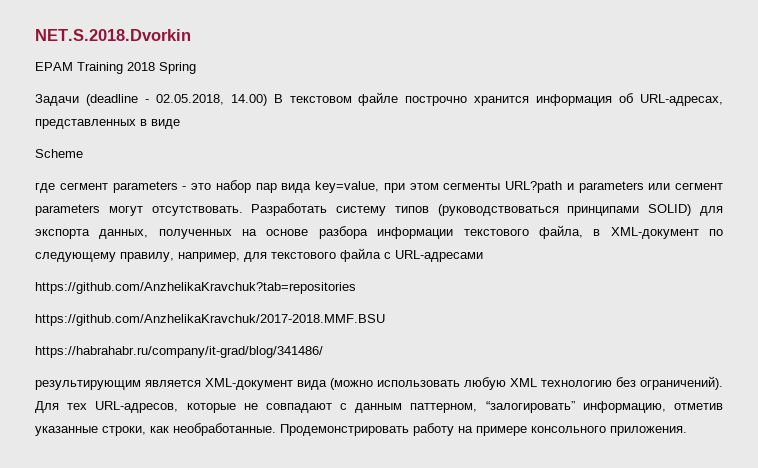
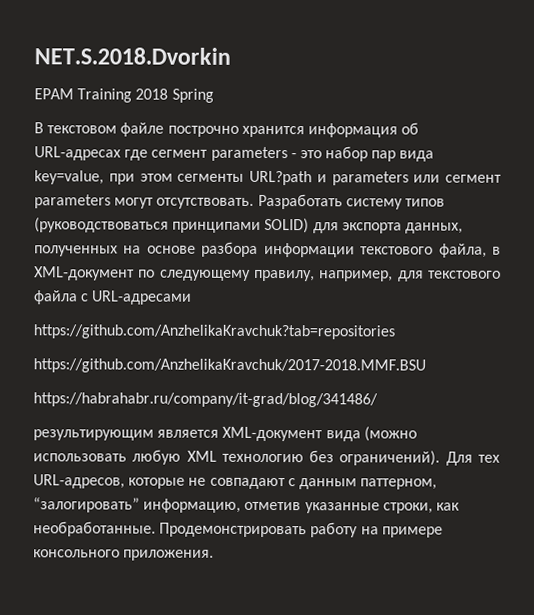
- Задачи (deadline - 02.05.2018, 14.00) В текстовом файле построчно хранится информация об URL-адресах, представленных в виде
- Scheme
- где сегмент parameters - это набор пар вида key=value, при этом сегменты URL?path и parameters или сегмент parameters могут отсутствовать.
+ В текстовом файле построчно хранится информация об URL-адресах где сегмент parameters - это набор пар вида key=value, при этом сегменты URL?path и parameters или сегмент parameters могут отсутствовать.

